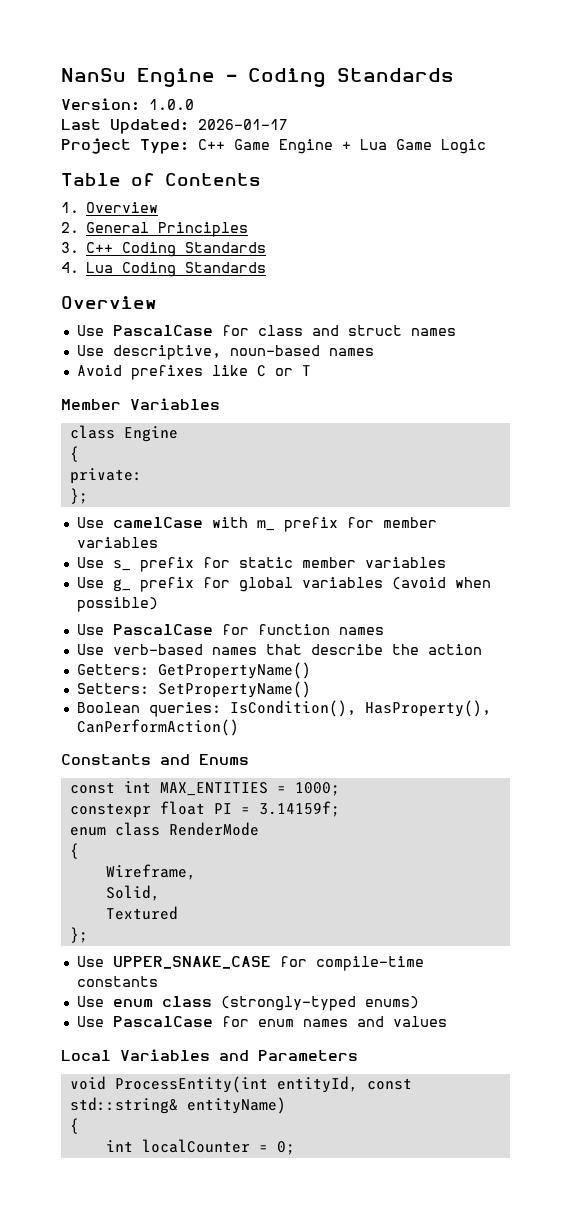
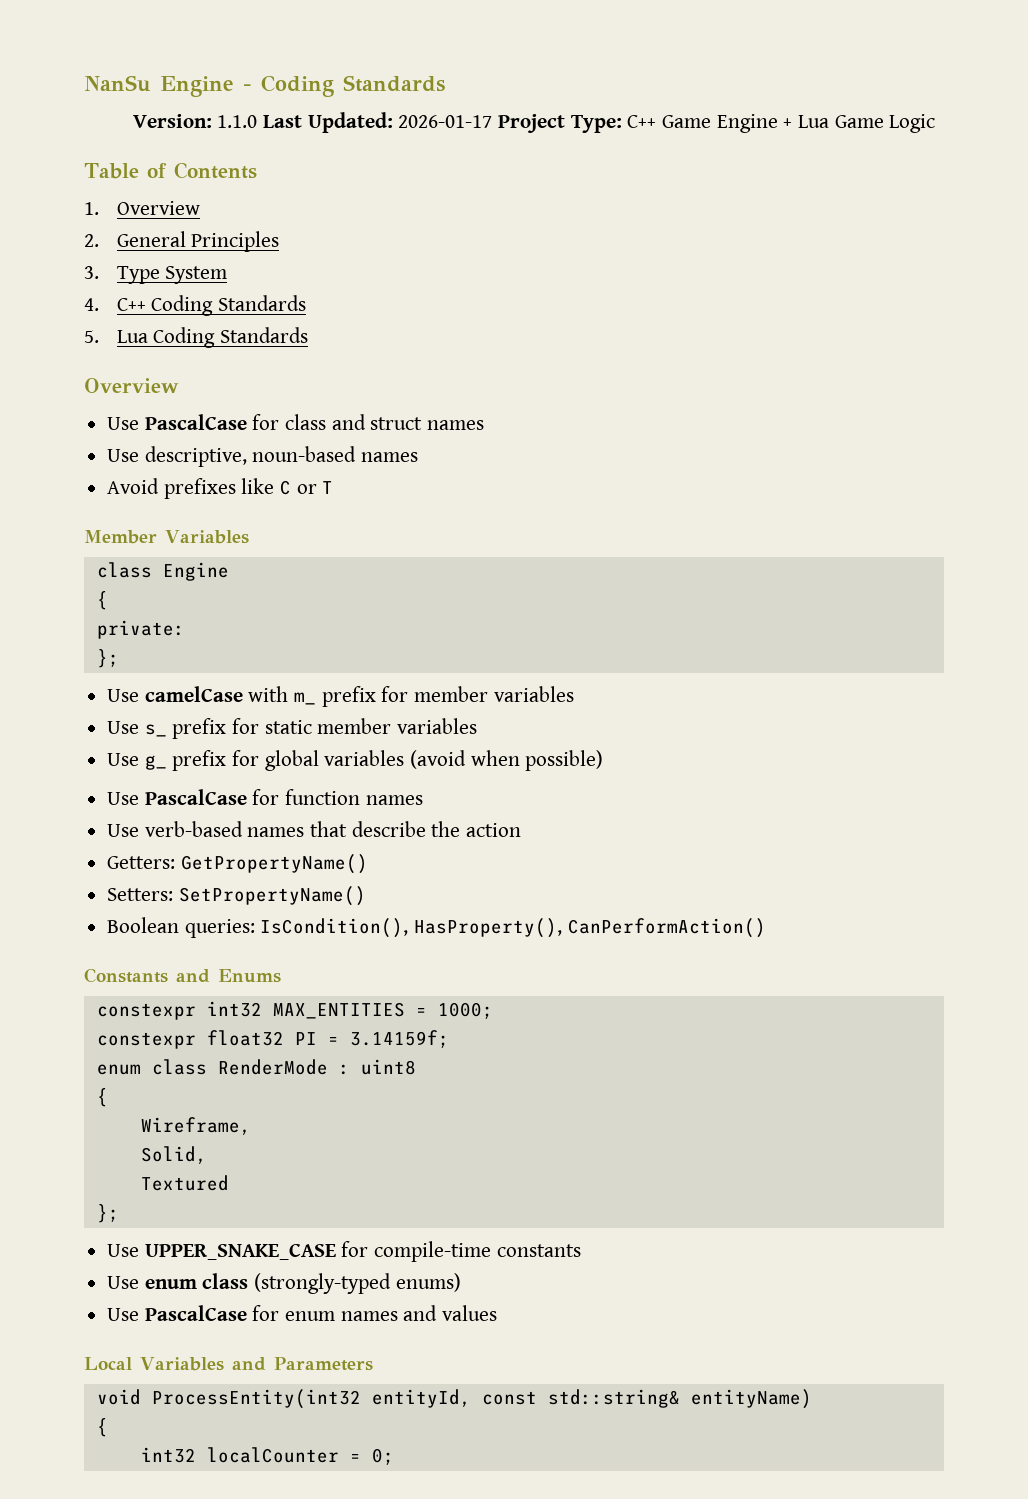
- Version: 1.0.0
- Last Updated: 2026-01-17
- Project Type: C++ Game Engine + Lua Game Logic
+ Version: 1.1.0 Last Updated: 2026-01-17 Project Type: C++ Game Engine + Lua Game Logic
- 3. C++ Coding Standards
+ 3. Type System
+ 4. C++ Coding Standards
- 4. Lua Coding Standards
+ 5. Lua Coding Standards
- const int MAX_ENTITIES = 1000;
+ constexpr int32 MAX_ENTITIES = 1000;
- constexpr float PI = 3.14159f;
+ constexpr float32 PI = 3.14159f;
- enum class RenderMode
+ enum class RenderMode : uint8
- void ProcessEntity(int entityId, const std::string& entityName)
+ void ProcessEntity(int32 entityId, const std::string& entityName)
- int localCounter = 0;
+ int32 localCounter = 0;

